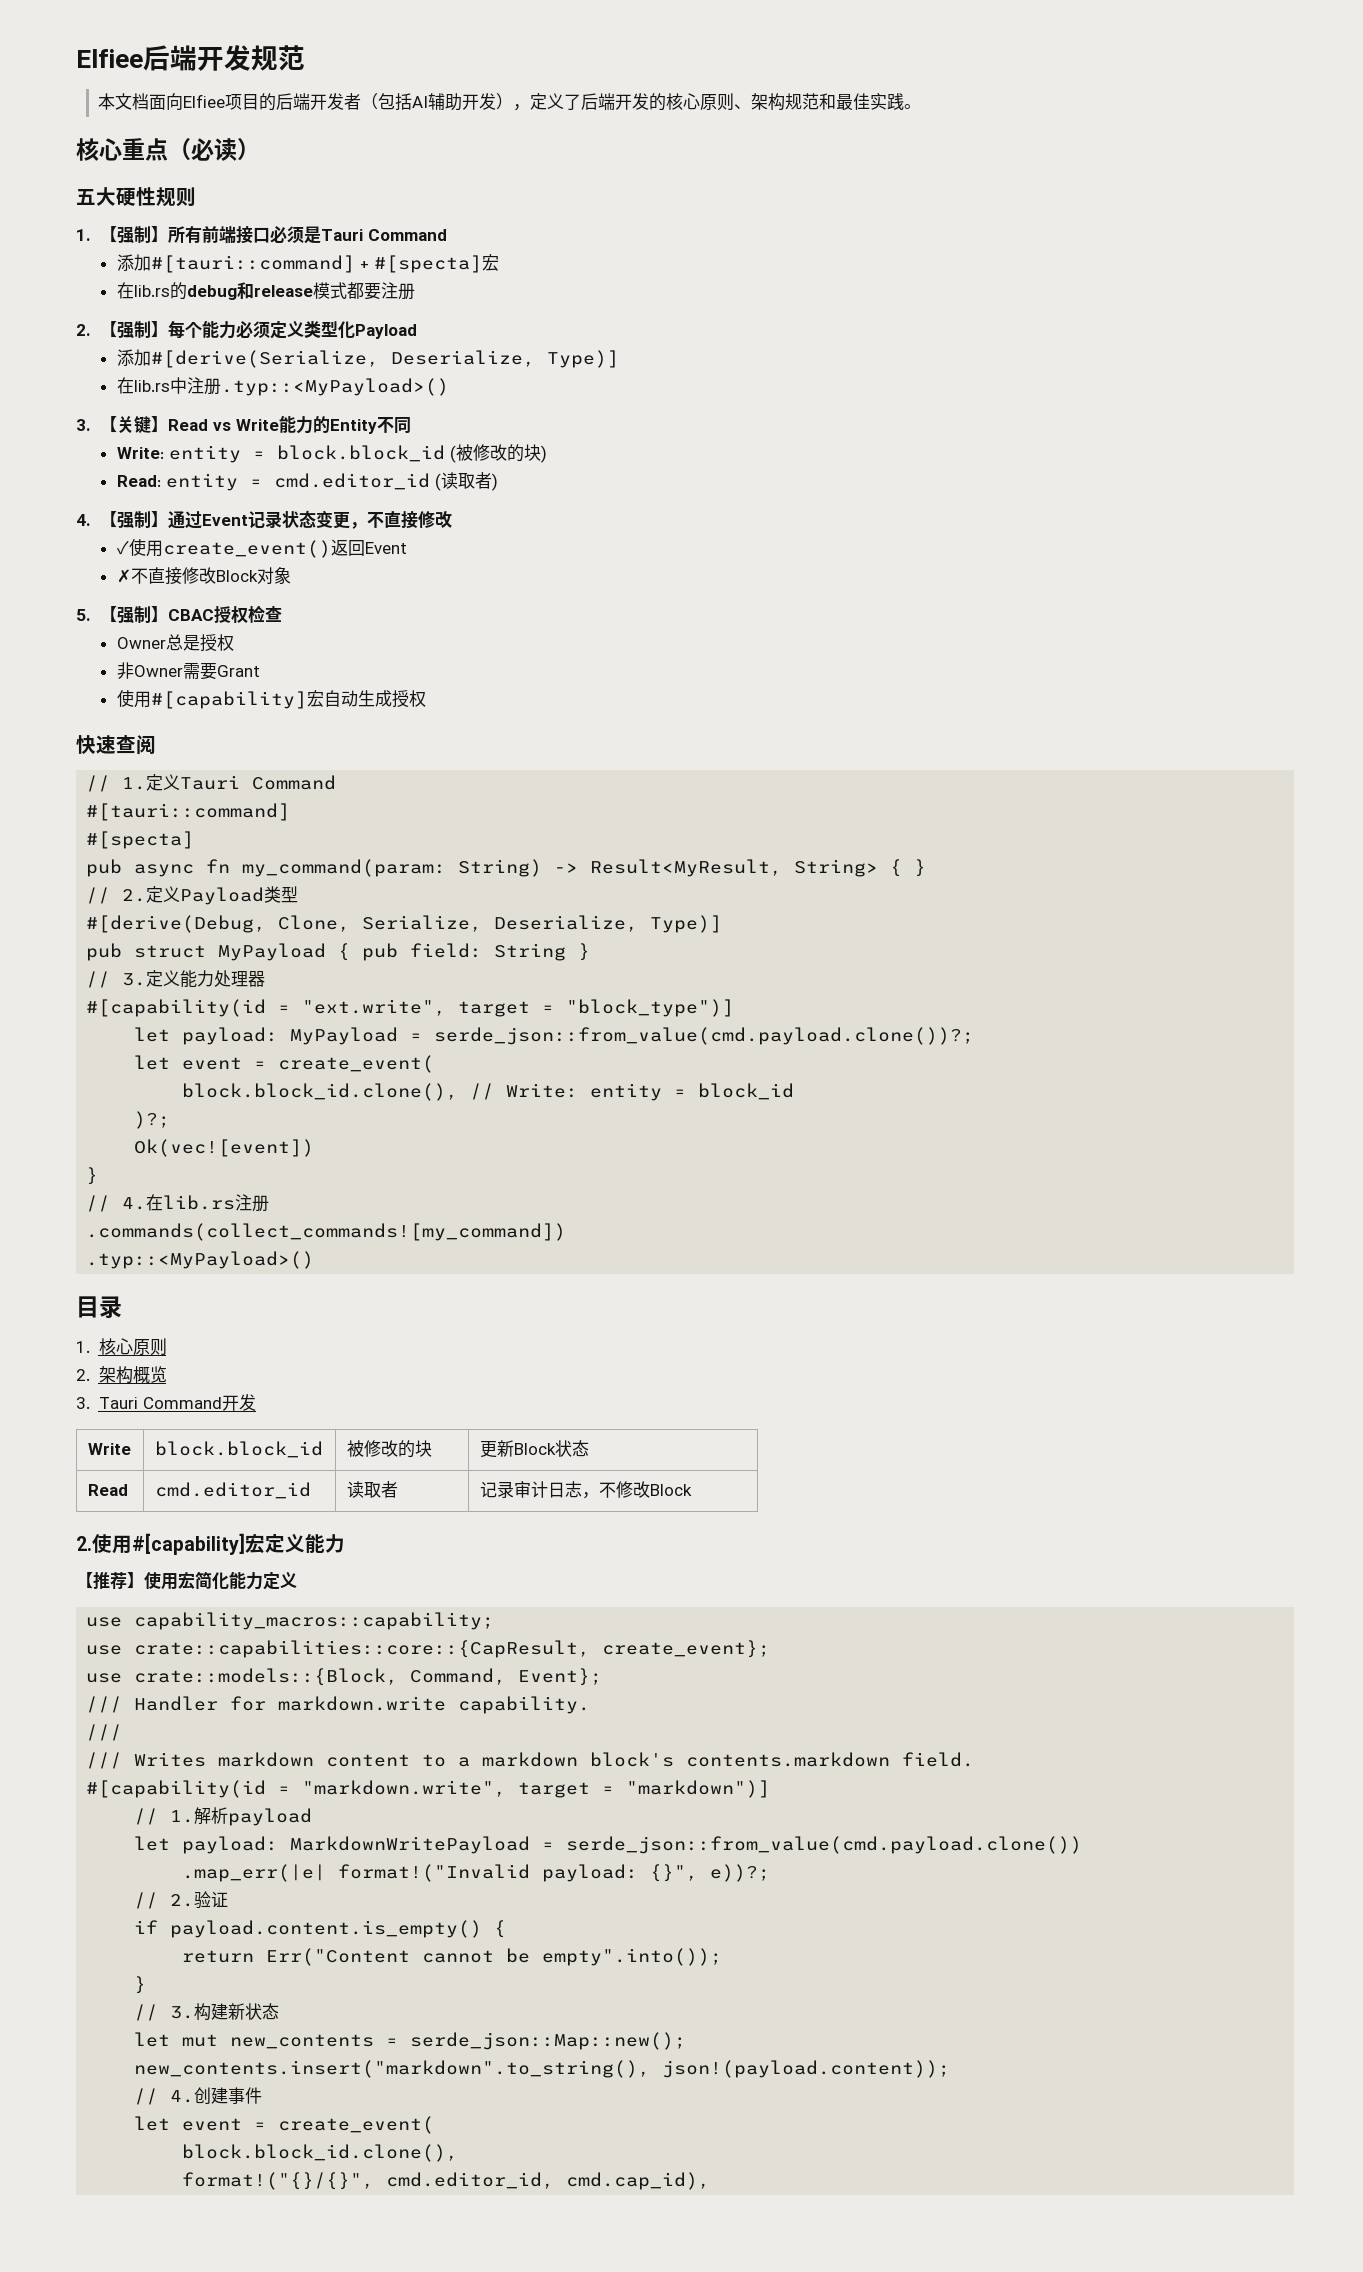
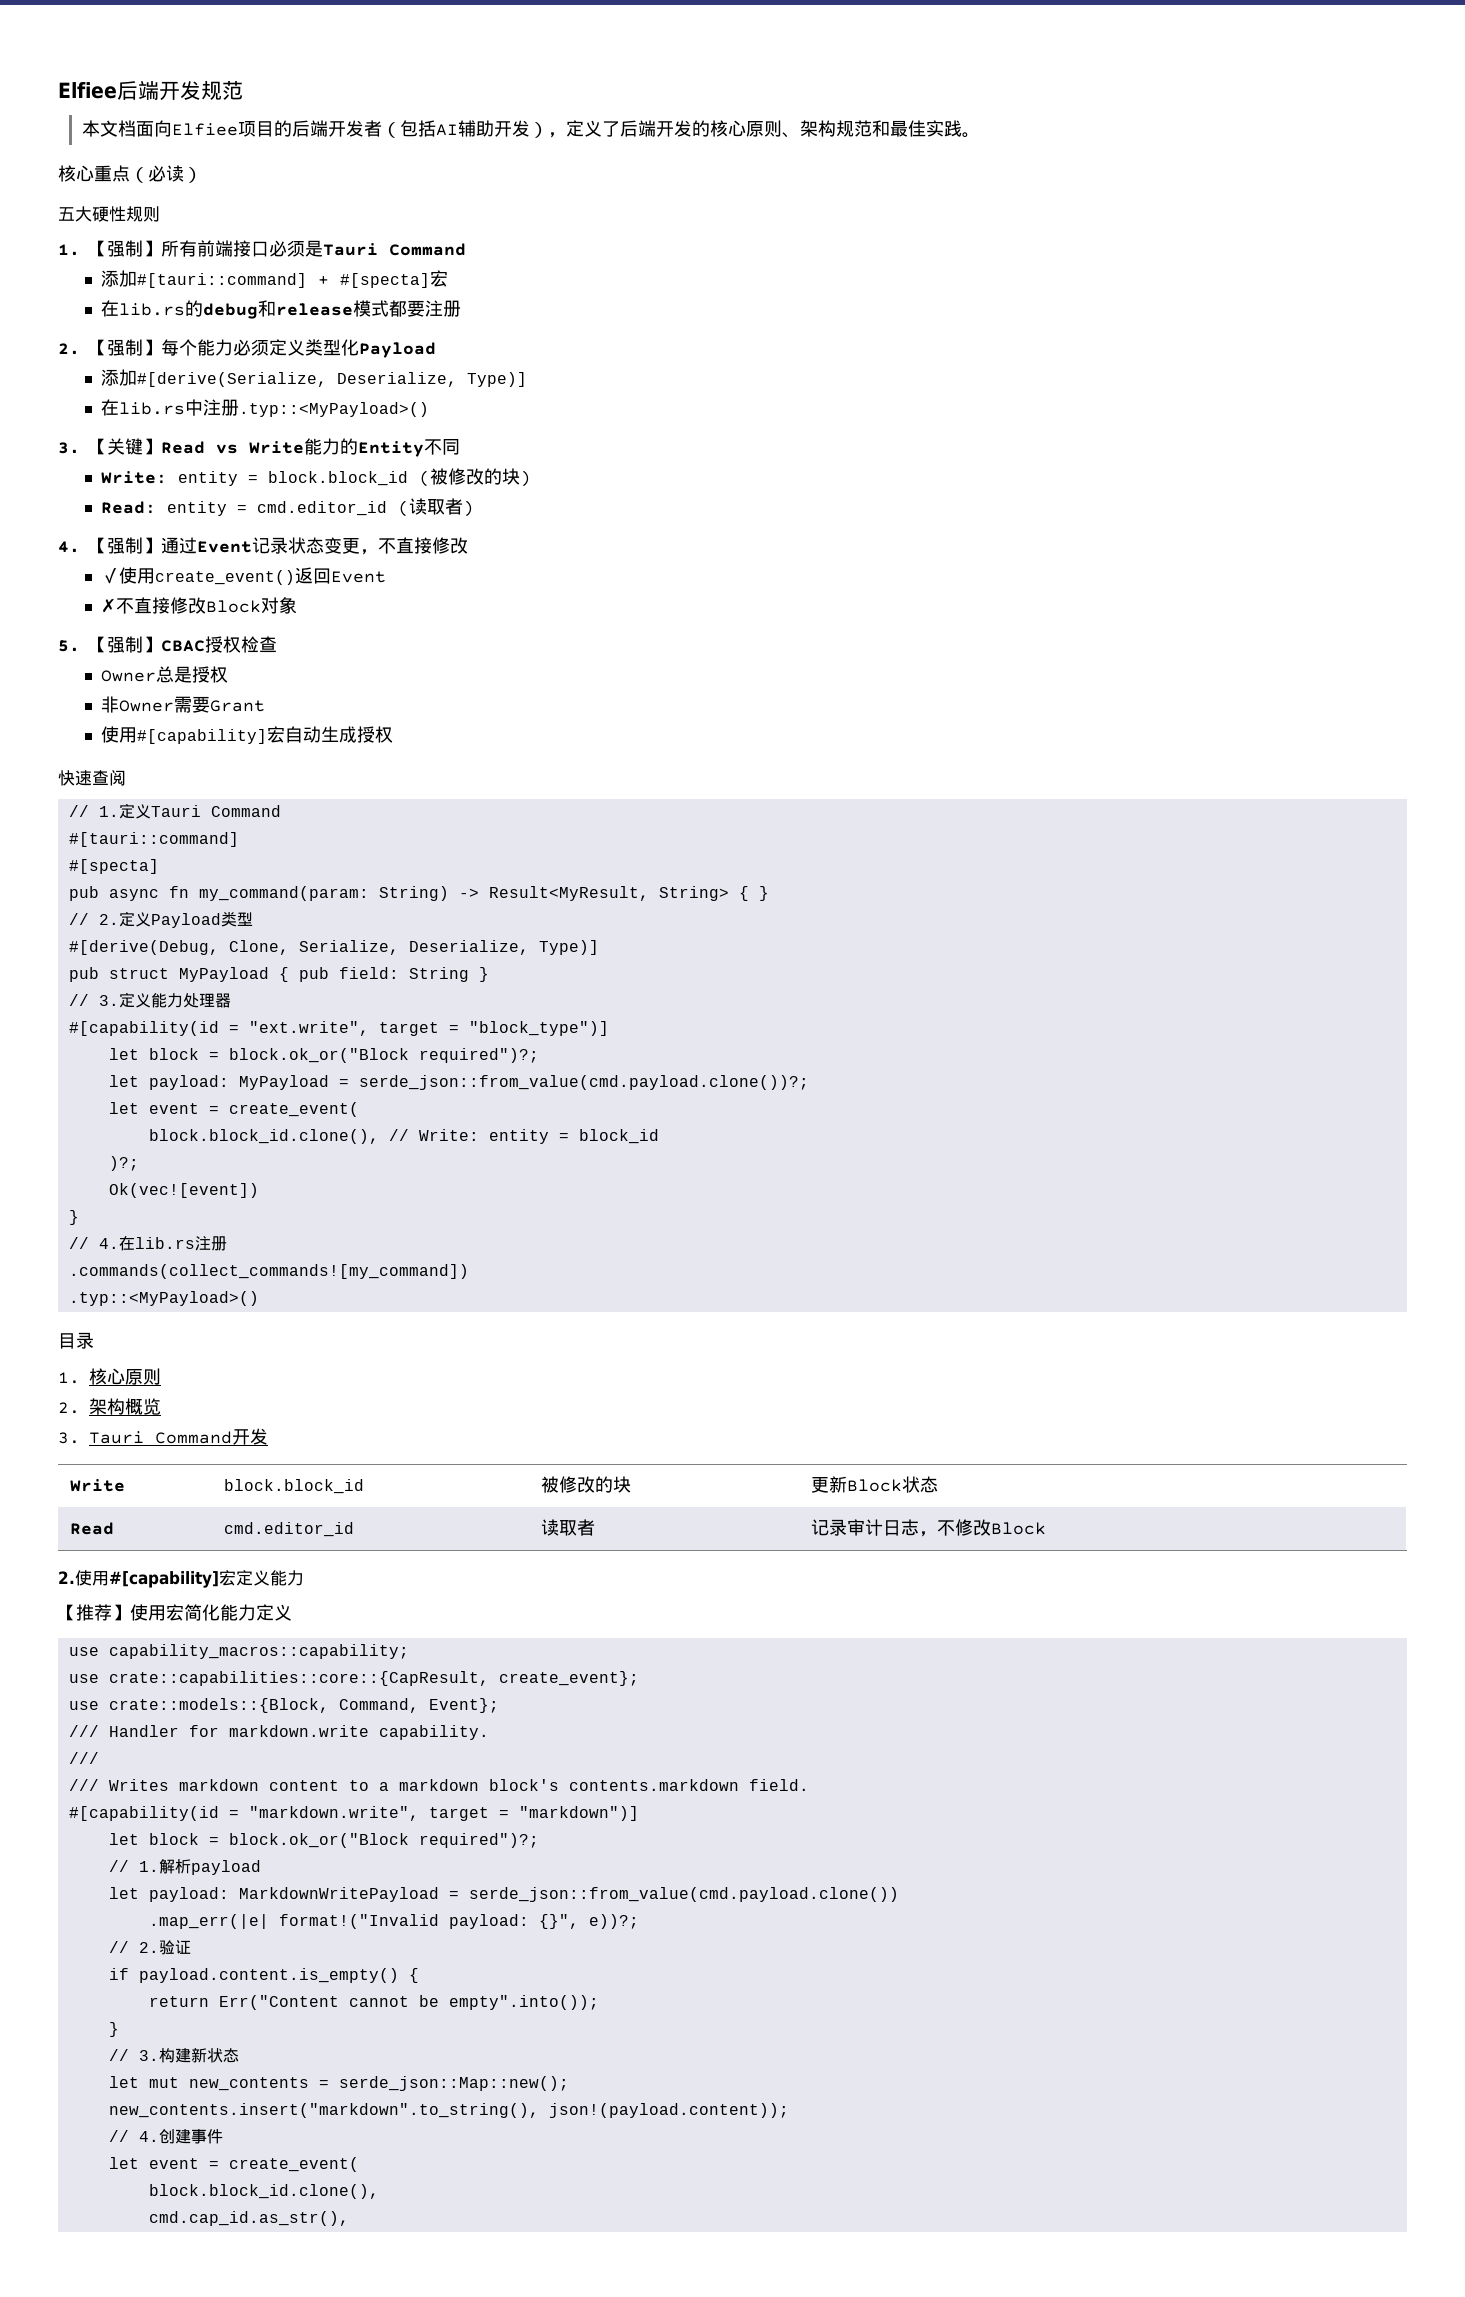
  #[capability(id = "ext.write", target = "block_type")]
+ let block = block.ok_or("Block required")?;
  #[capability(id = "markdown.write", target = "markdown")]
+ let block = block.ok_or("Block required")?;
- format!("{}/{}", cmd.editor_id, cmd.cap_id),
+ cmd.cap_id.as_str(),

